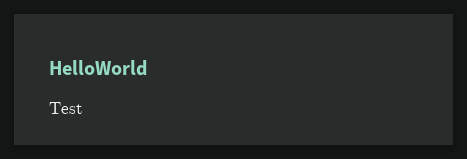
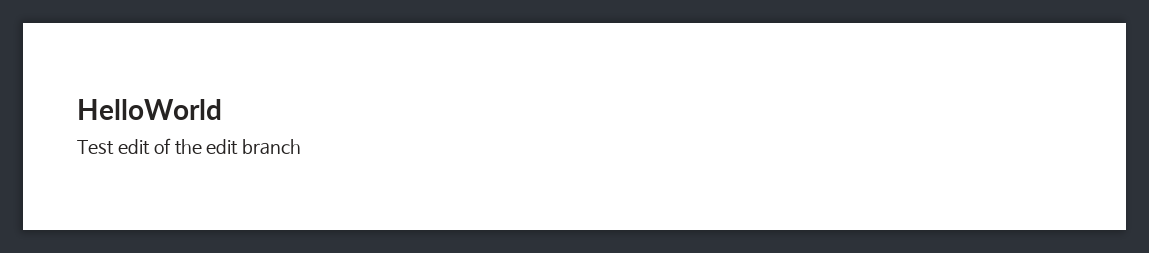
- Test
+ Test edit of the edit branch

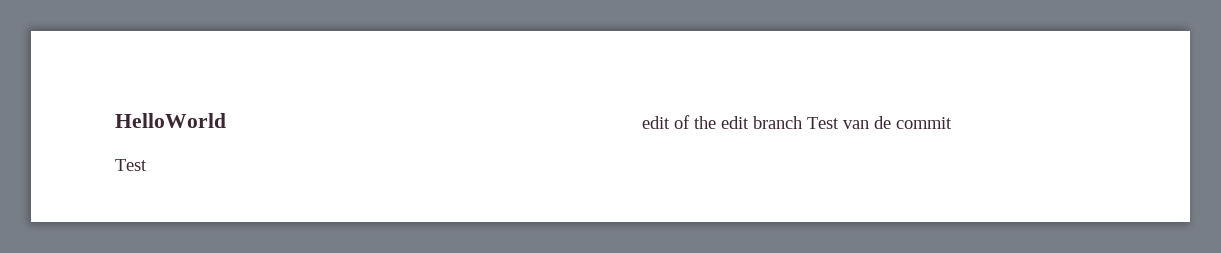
  HelloWorld
- Test edit of the edit branch
+ Test
+ edit of the edit branch Test van de commit

